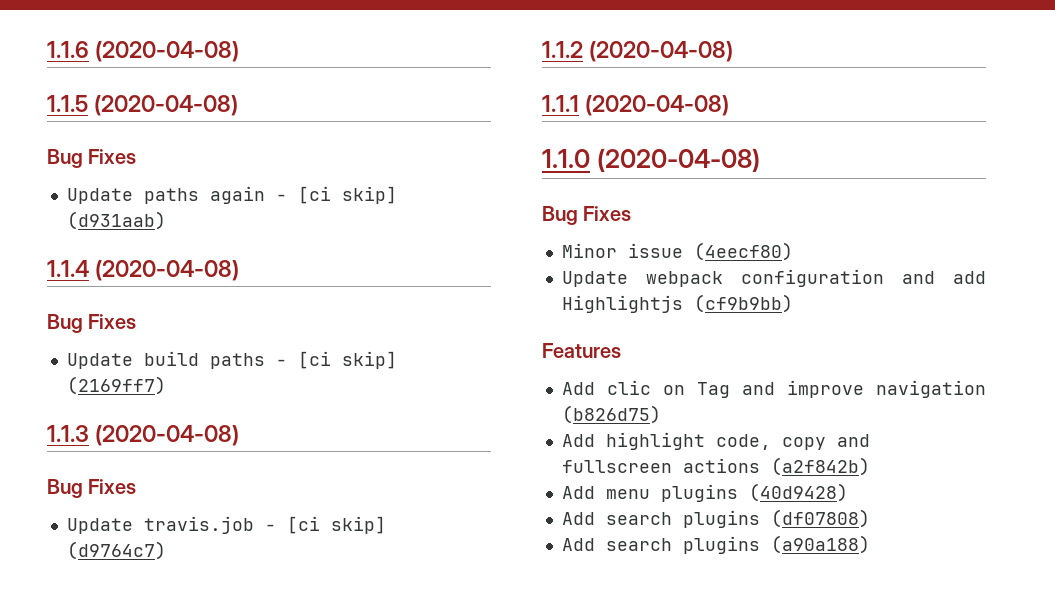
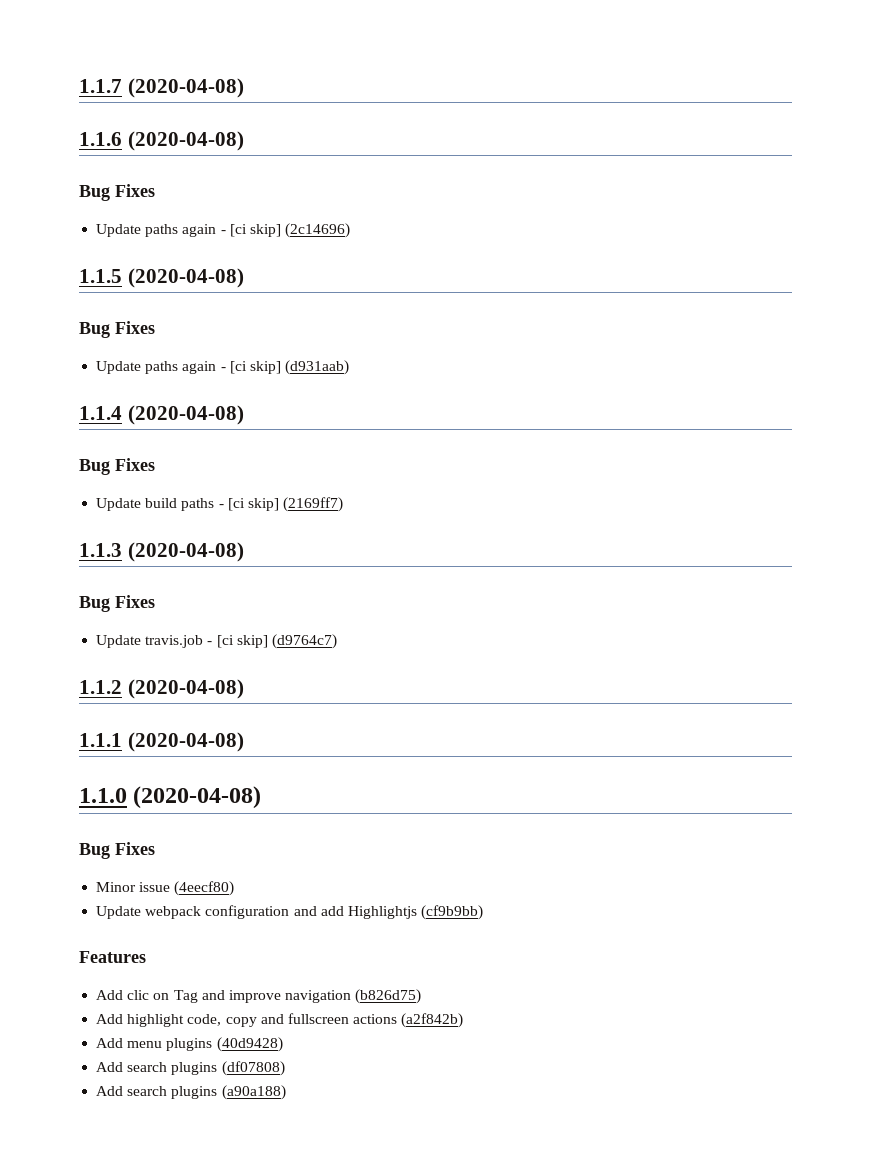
+ 1.1.7 (2020-04-08)
  1.1.6 (2020-04-08)
+ Bug Fixes
+ Update paths again - [ci skip] (2c14696)

